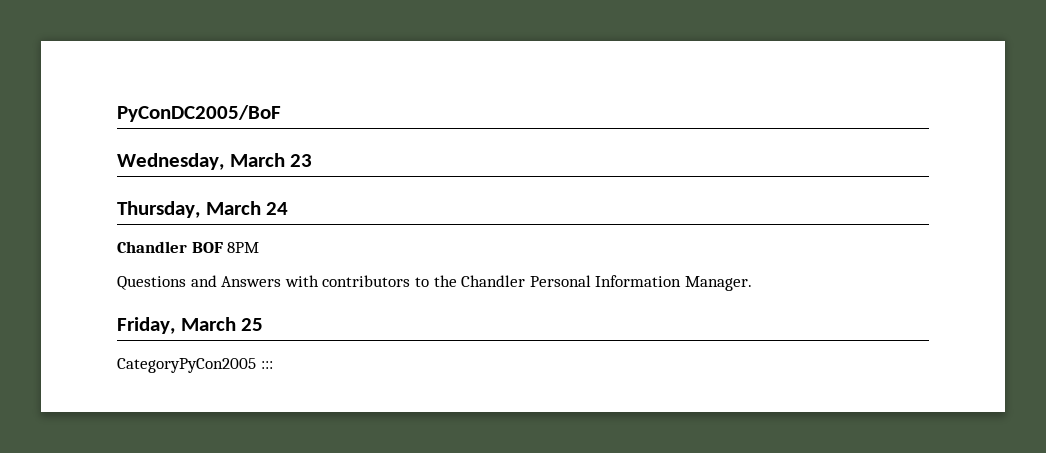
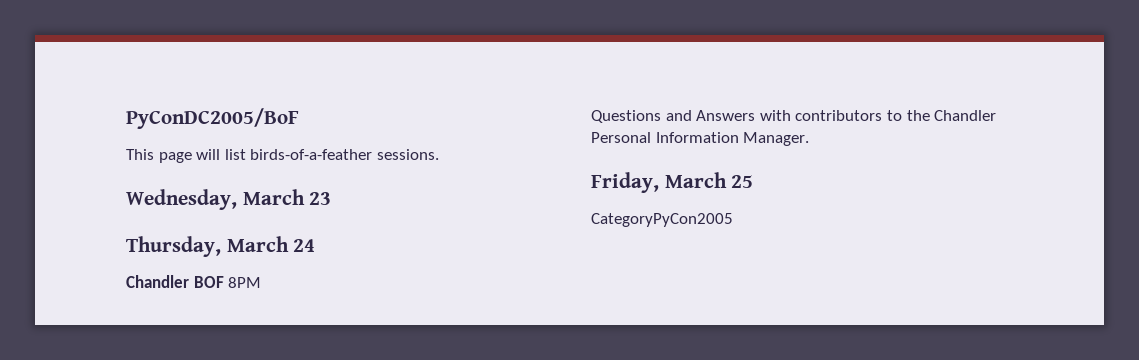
+ This page will list birds-of-a-feather sessions.
- CategoryPyCon2005 :::
+ CategoryPyCon2005

